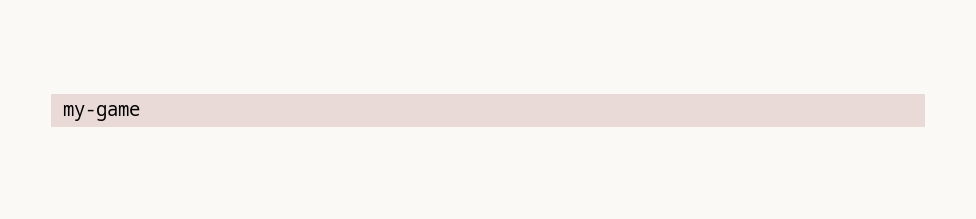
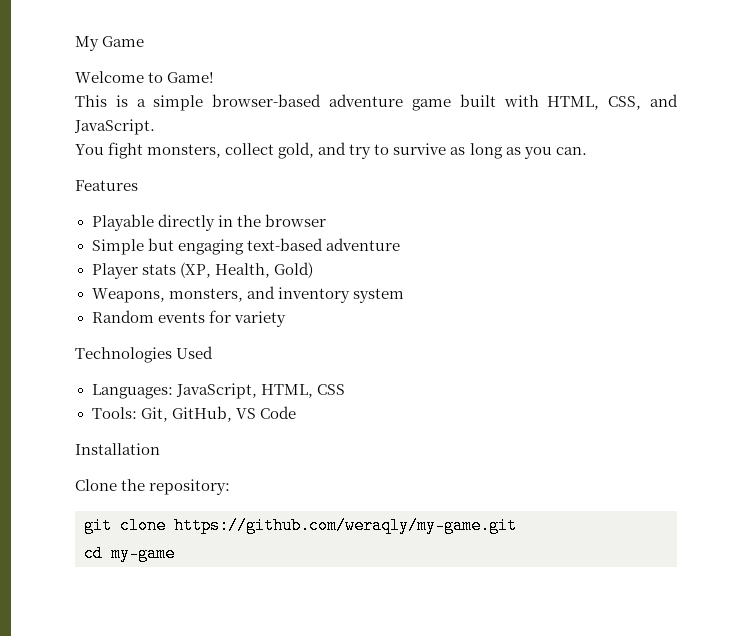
- my-game
+ My Game
+ Welcome to Game!
+ This is a simple browser-based adventure game built with HTML, CSS, and JavaScript.
+ You fight monsters, collect gold, and try to survive as long as you can.
+ Features
+ Playable directly in the browser
+ Simple but engaging text-based adventure
+ Player stats (XP, Health, Gold)
+ Weapons, monsters, and inventory system
+ Random events for variety
+ Technologies Used
+ Languages: JavaScript, HTML, CSS
+ Tools: Git, GitHub, VS Code
+ Installation
+ Clone the repository:
+ git clone https://github.com/weraqly/my-game.git
+ cd my-game

